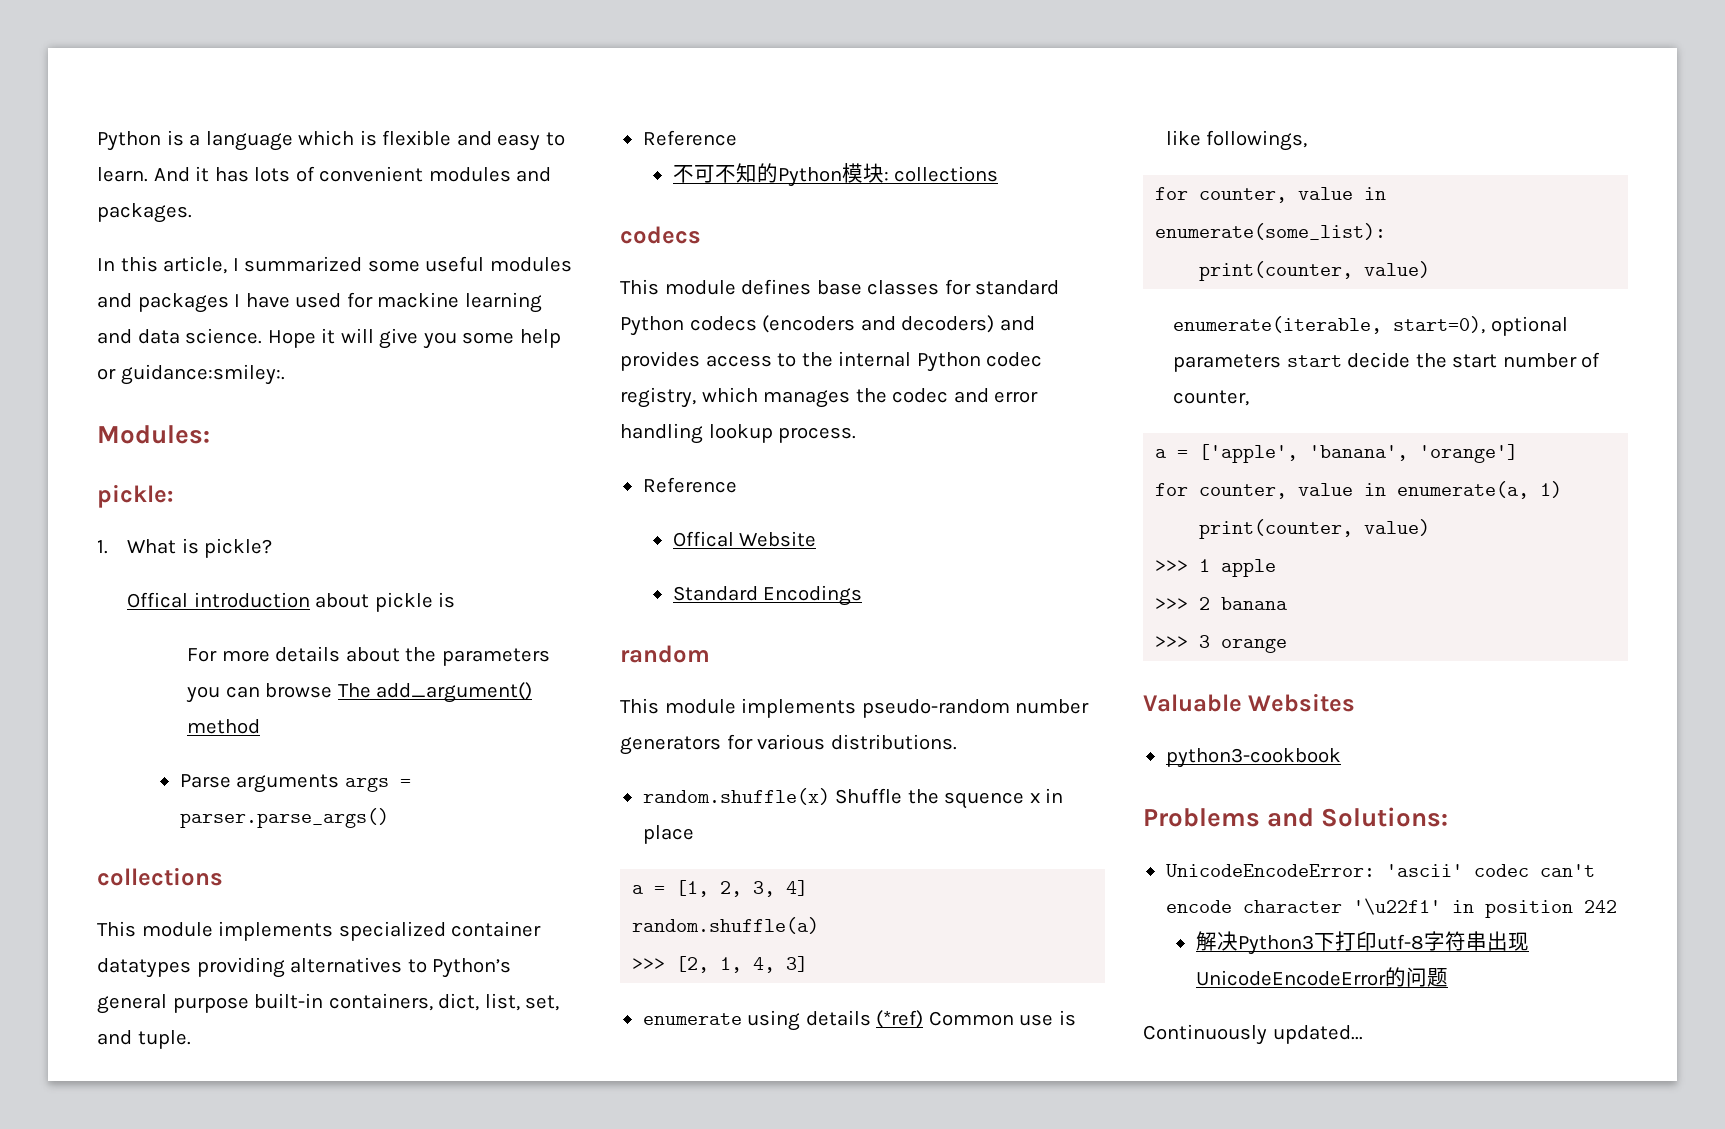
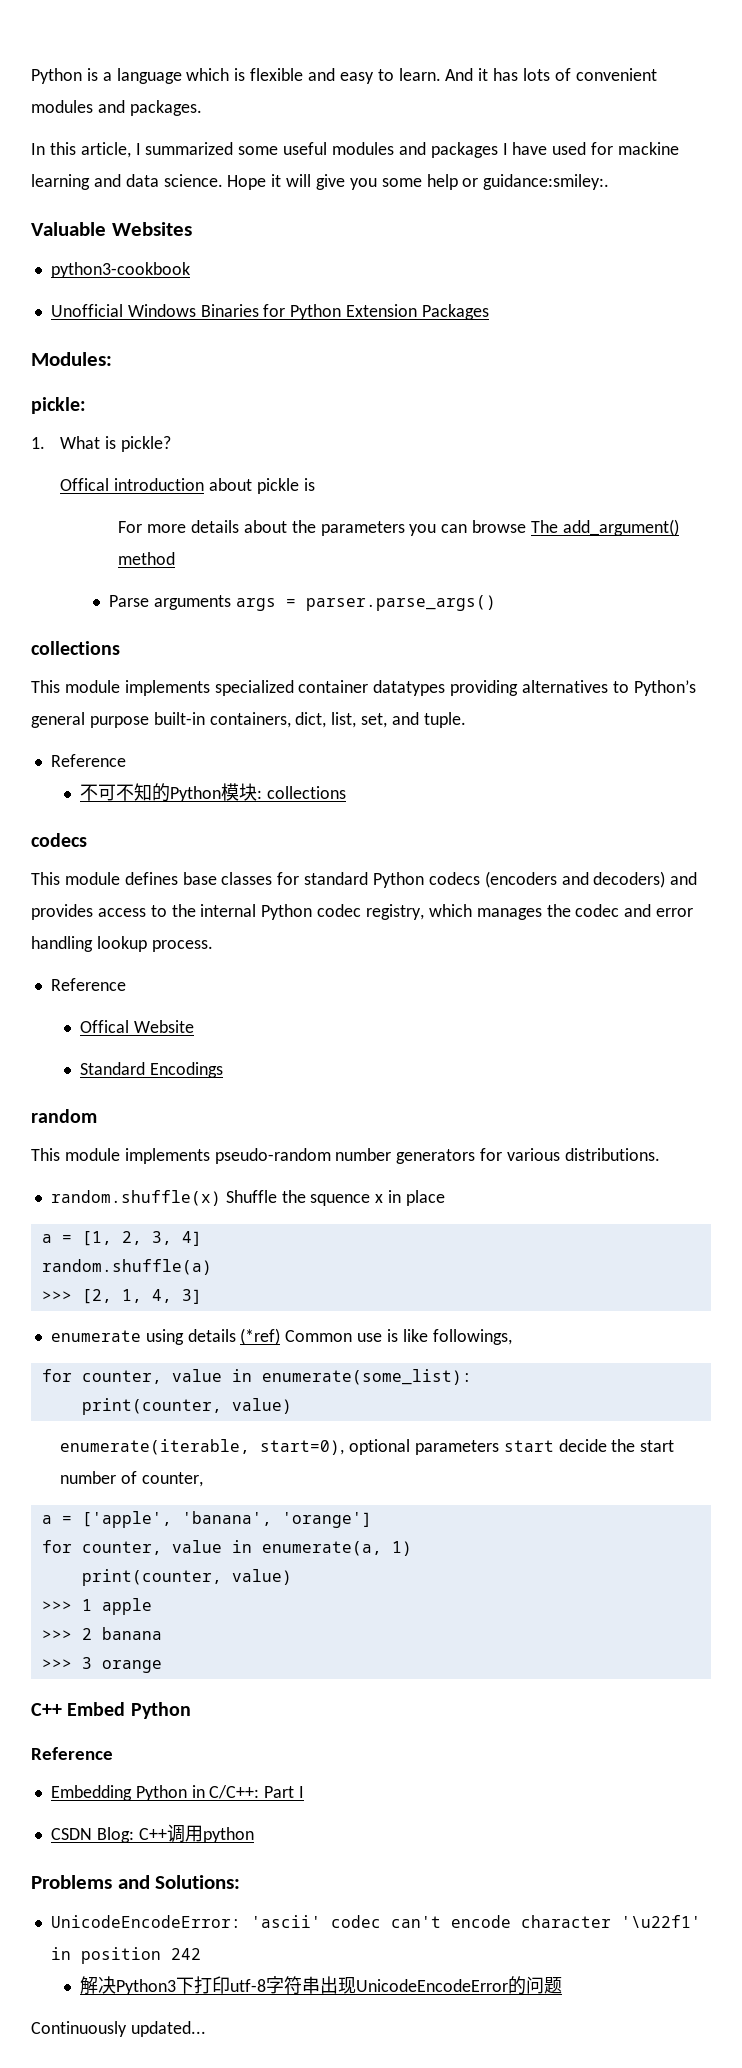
+ Valuable Websites
+ python3-cookbook
+ Unofficial Windows Binaries for Python Extension Packages
- Valuable Websites
- python3-cookbook
+ C++ Embed Python
+ Reference
+ Embedding Python in C/C++: Part I
+ CSDN Blog: C++调用python

